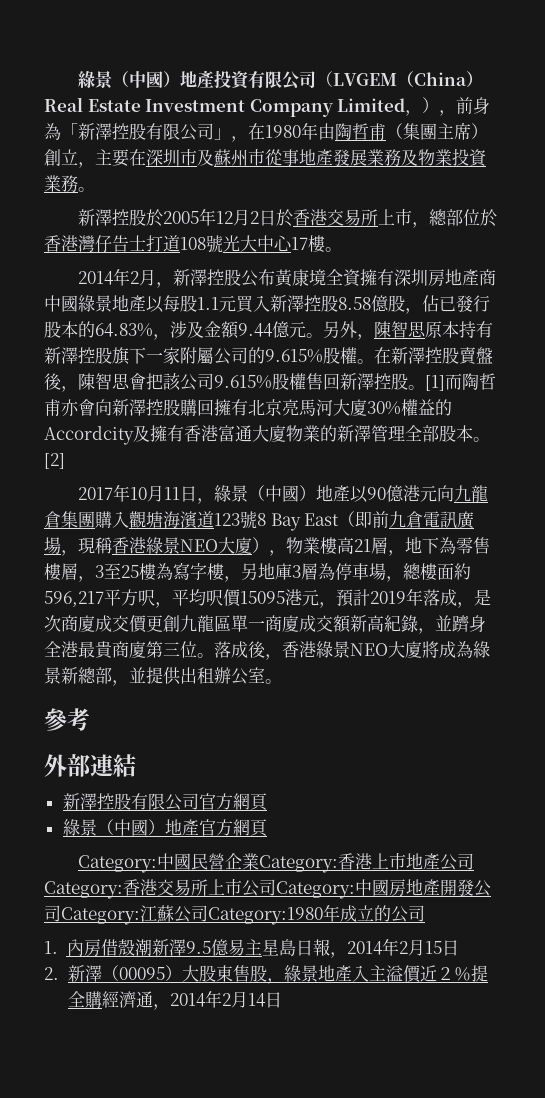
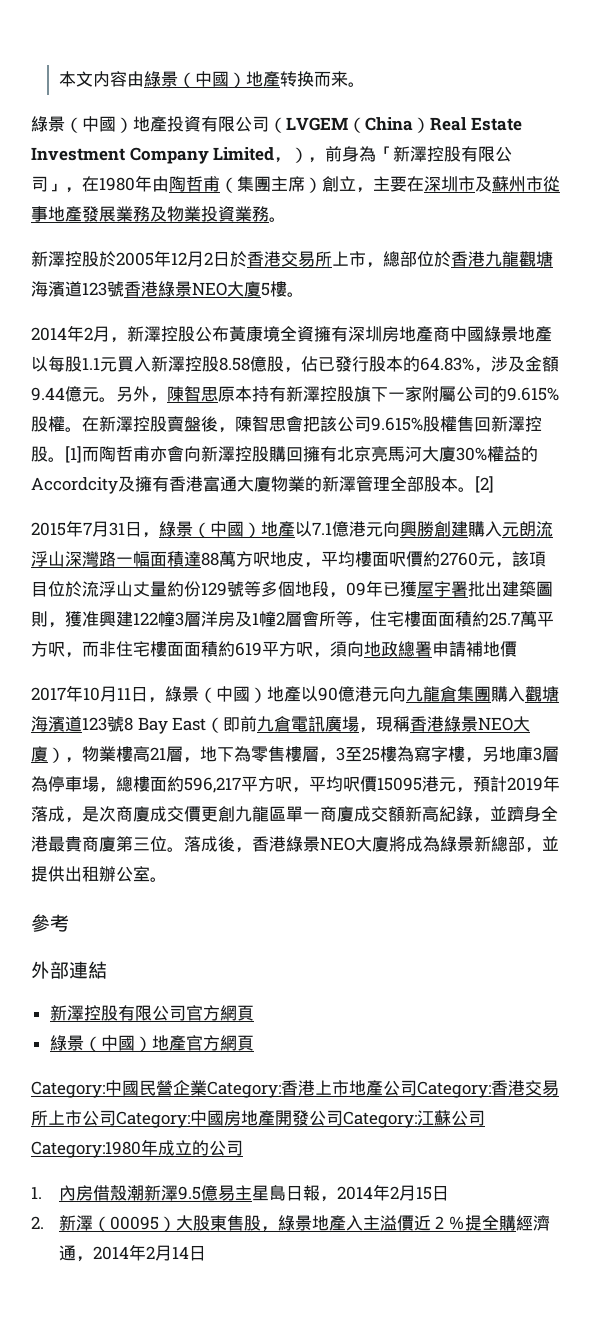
+ 本文内容由綠景（中國）地產转换而来。
- 新澤控股於2005年12月2日於香港交易所上市，總部位於香港灣仔告士打道108號光大中心17樓。
+ 新澤控股於2005年12月2日於香港交易所上市，總部位於香港九龍觀塘海濱道123號香港綠景NEO大廈5樓。
+ 2015年7月31日，綠景（中國）地產以7.1億港元向興勝創建購入元朗流浮山深灣路一幅面積達88萬方呎地皮，平均樓面呎價約2760元，該項目位於流浮山丈量約份129號等多個地段，09年已獲屋宇署批出建築圖則，獲准興建122幢3層洋房及1幢2層會所等，住宅樓面面積約25.7萬平方呎，而非住宅樓面面積約619平方呎，須向地政總署申請補地價

